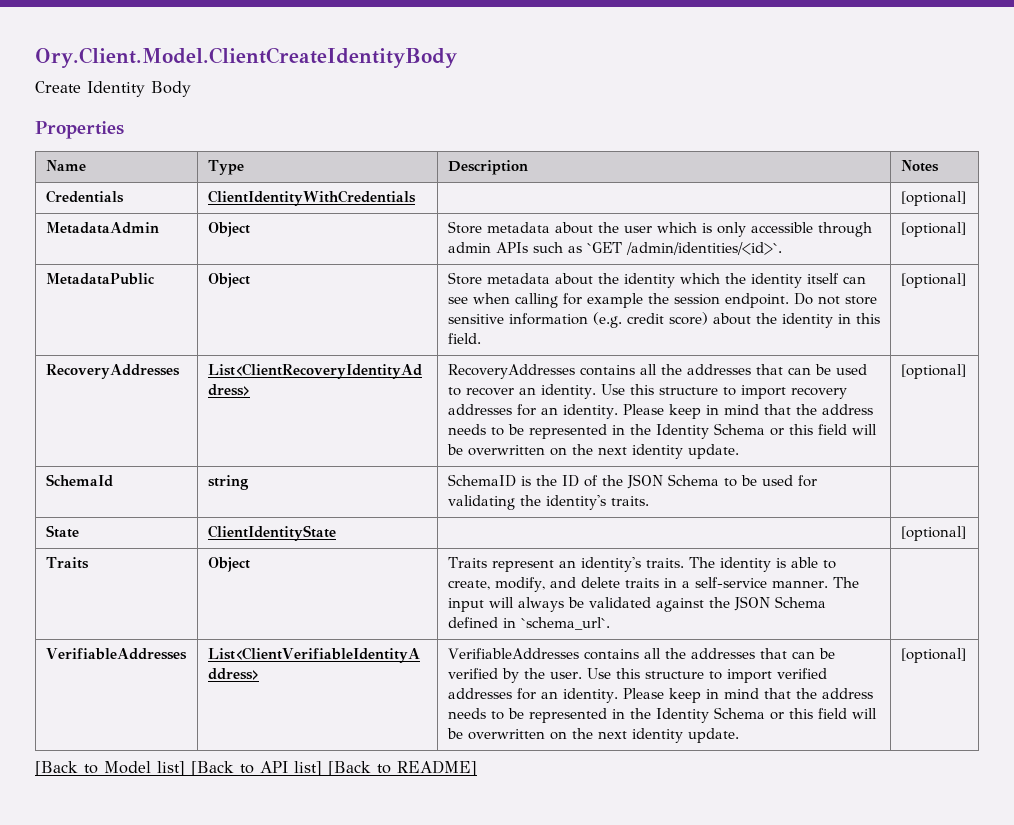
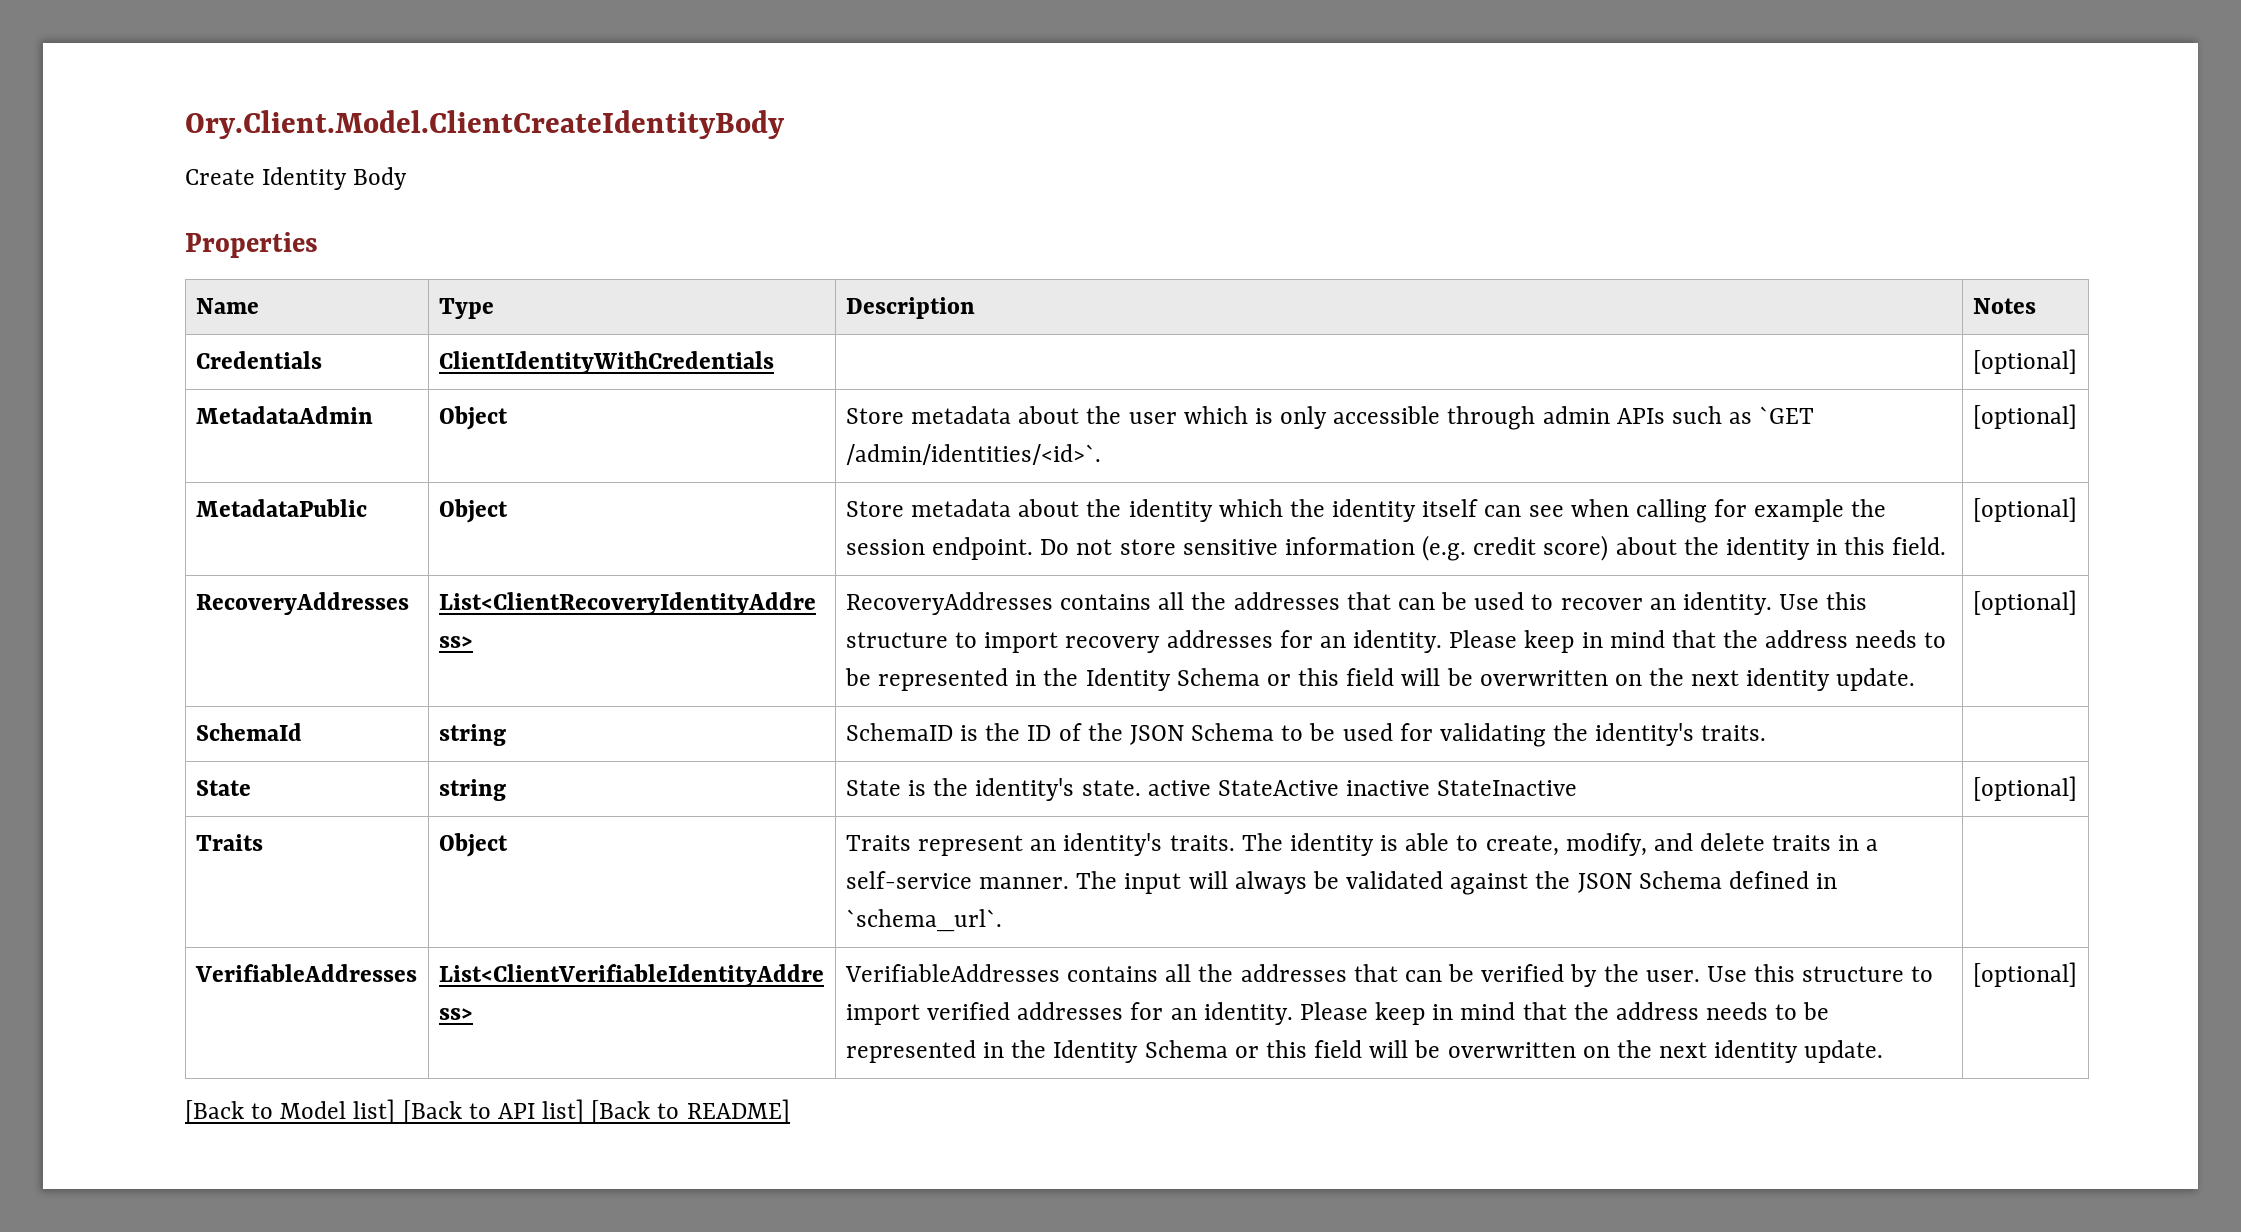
- State | ClientIdentityState | | [optional]
+ State | string | State is the identity's state. active StateActive inactive StateInactive | [optional]

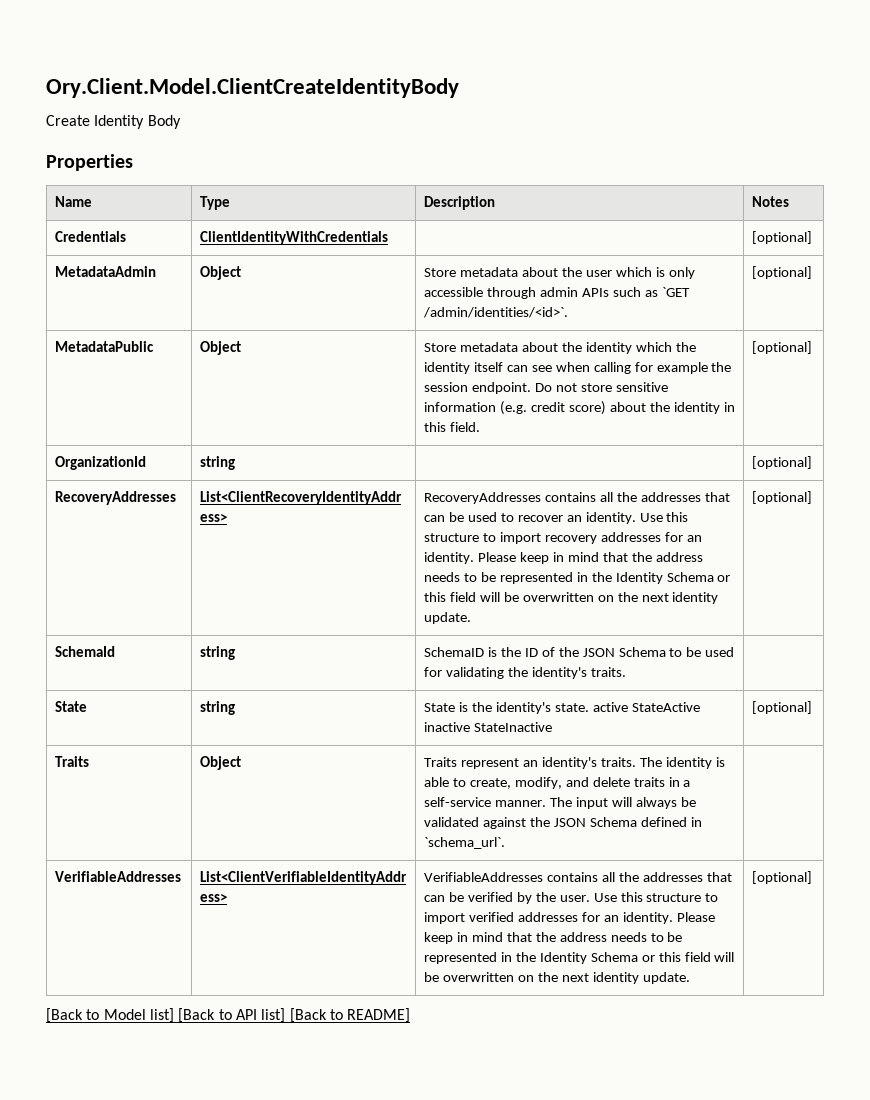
+ OrganizationId | string | | [optional]

